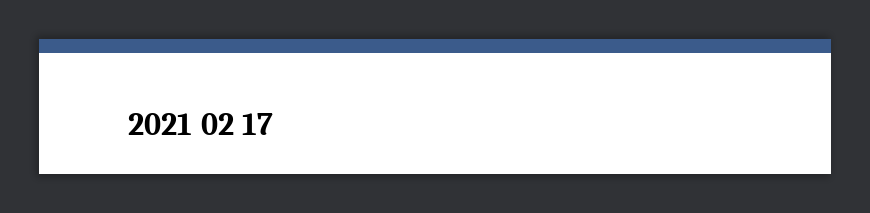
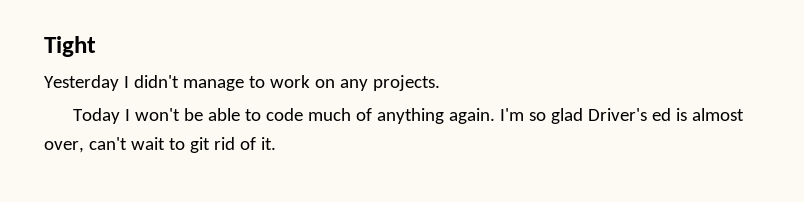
- 2021 02 17
+ Tight
+ Yesterday I didn't manage to work on any projects.
+ Today I won't be able to code much of anything again. I'm so glad Driver's ed is almost over, can't wait to git rid of it.

